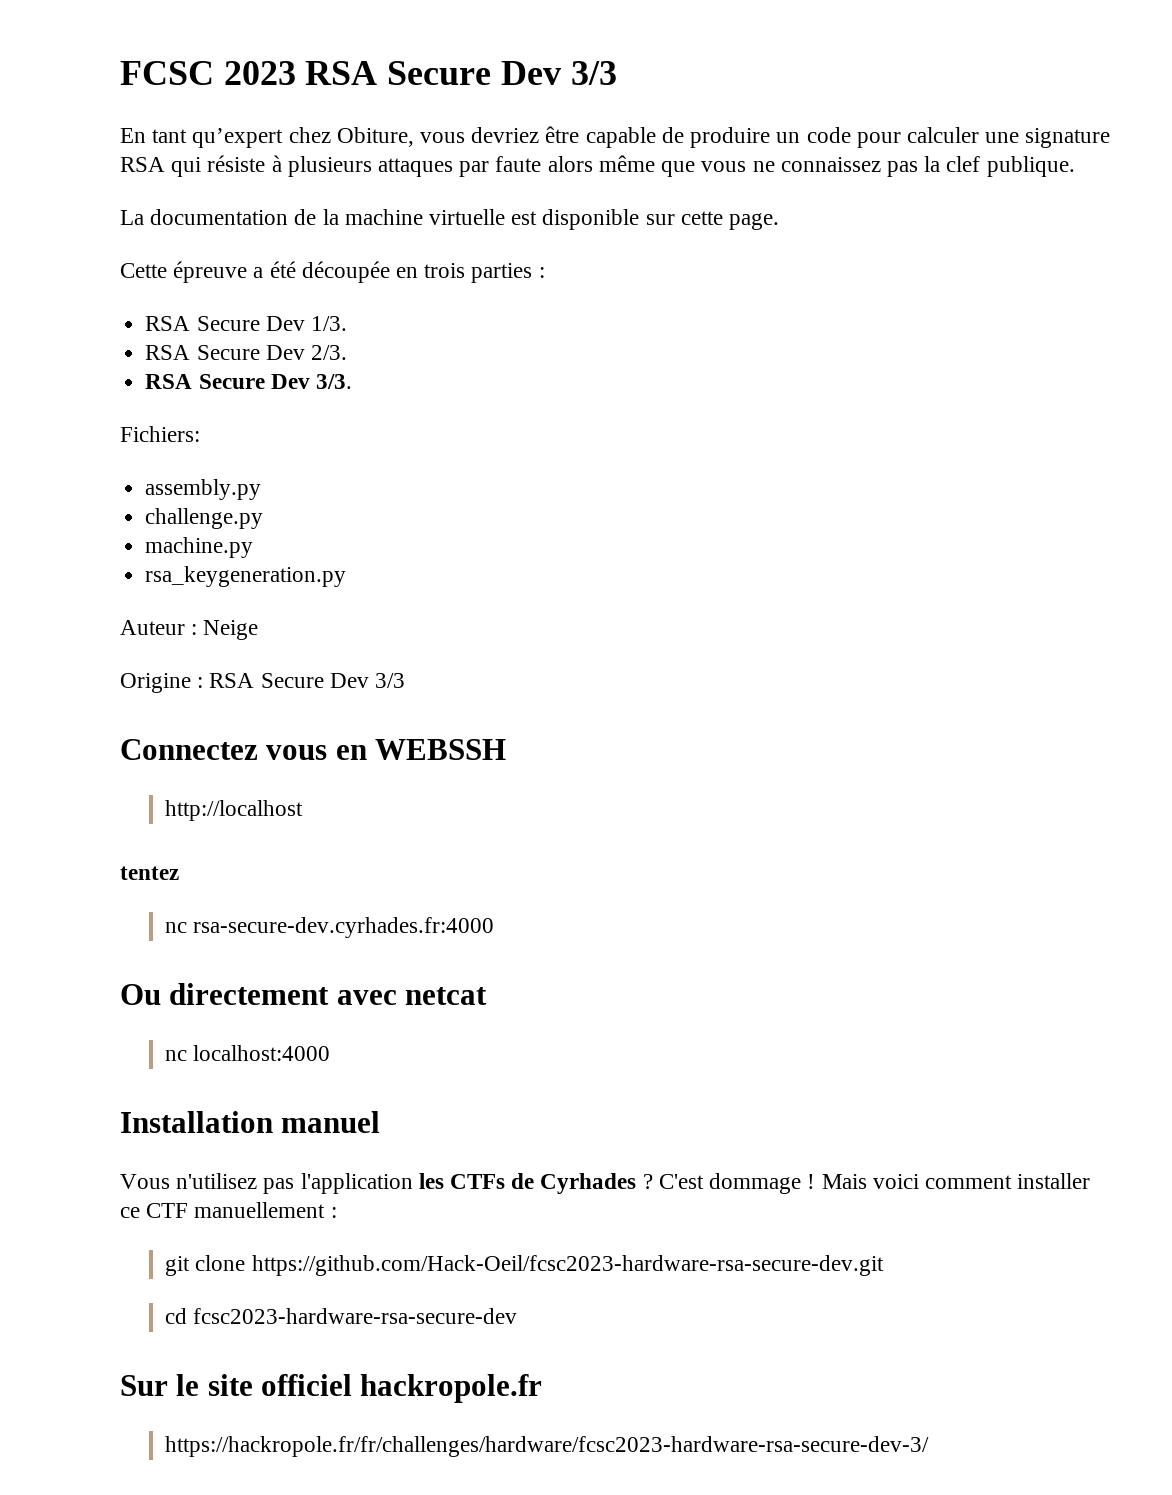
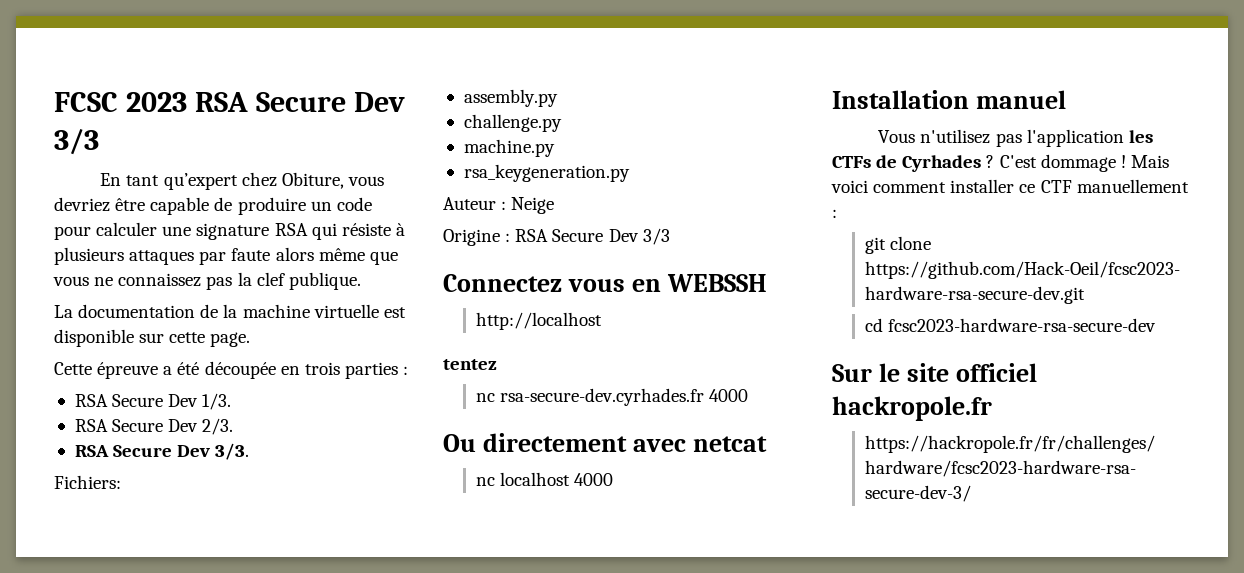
- nc rsa-secure-dev.cyrhades.fr:4000
+ nc rsa-secure-dev.cyrhades.fr 4000
- nc localhost:4000
+ nc localhost 4000

